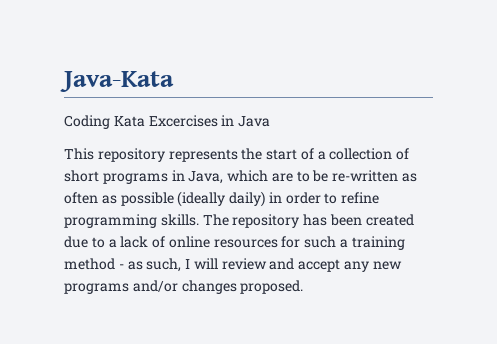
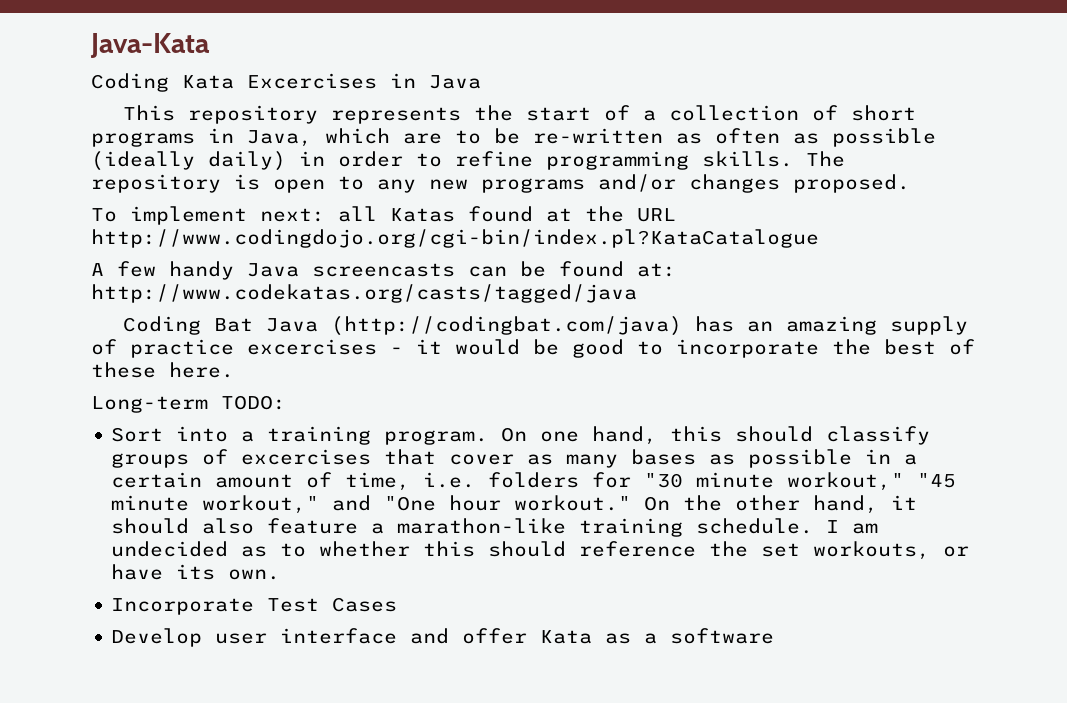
- The repository has been created due to a lack of online resources for such a training method - as such, I will review and accept any new programs and/or changes proposed.
+ The repository is open to any new programs and/or changes proposed.
+ To implement next: all Katas found at the URL http://www.codingdojo.org/cgi-bin/index.pl?KataCatalogue
+ A few handy Java screencasts can be found at: http://www.codekatas.org/casts/tagged/java
+ Coding Bat Java (http://codingbat.com/java) has an amazing supply of practice excercises - it would be good to incorporate the best of these here.
+ Long-term TODO:
+ Sort into a training program. On one hand, this should classify groups of excercises that cover as many bases as possible in a certain amount of time, i.e. folders for "30 minute workout," "45 minute workout," and "One hour workout." On the other hand, it should also feature a marathon-like training schedule. I am undecided as to whether this should reference the set workouts, or have its own.
+ Incorporate Test Cases
+ Develop user interface and offer Kata as a software

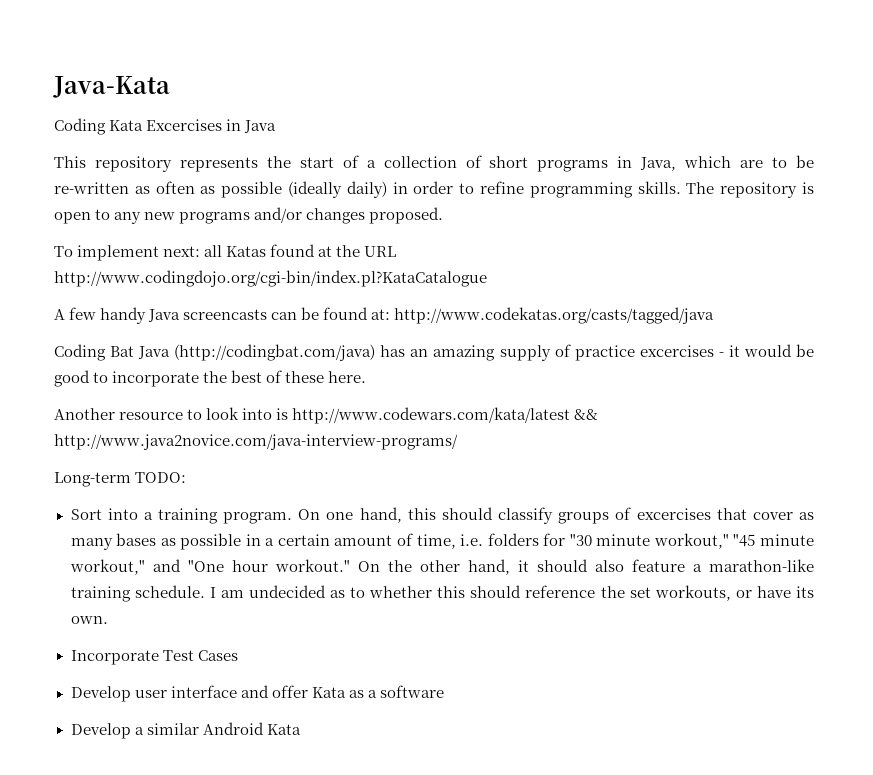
+ Another resource to look into is http://www.codewars.com/kata/latest && http://www.java2novice.com/java-interview-programs/
+ Develop a similar Android Kata

